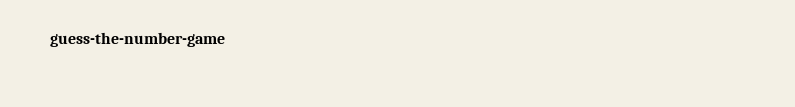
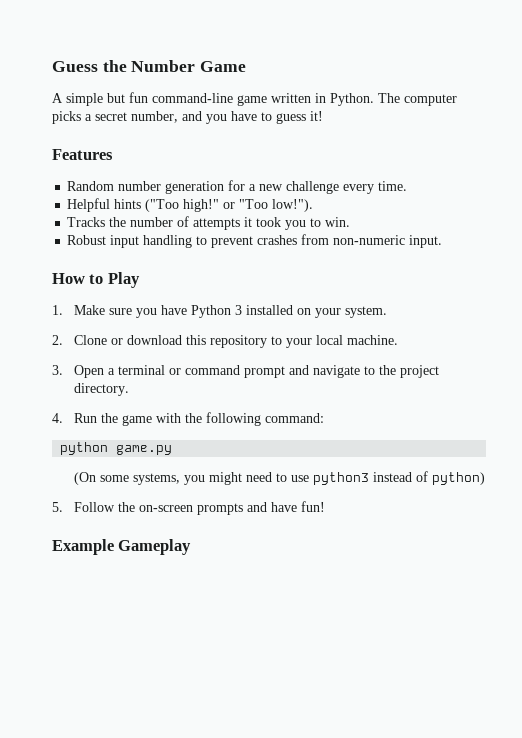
- guess-the-number-game
+ Guess the Number Game
+ A simple but fun command-line game written in Python. The computer picks a secret number, and you have to guess it!
+ Features
+ Random number generation for a new challenge every time.
+ Helpful hints ("Too high!" or "Too low!").
+ Tracks the number of attempts it took you to win.
+ Robust input handling to prevent crashes from non-numeric input.
+ How to Play
+ 1. Make sure you have Python 3 installed on your system.
+ 2. Clone or download this repository to your local machine.
+ 3. Open a terminal or command prompt and navigate to the project directory.
+ 4. Run the game with the following command:
+ python game.py
+ (On some systems, you might need to use python3 instead of python)
+ 5. Follow the on-screen prompts and have fun!
+ Example Gameplay

